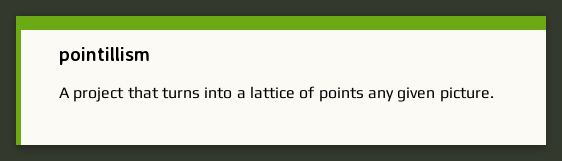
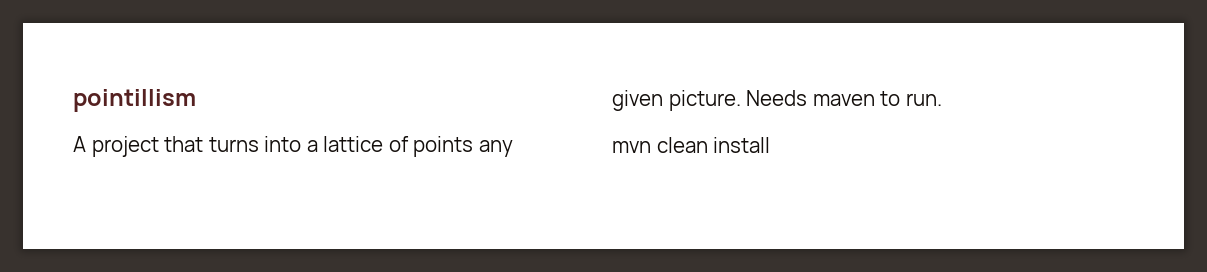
+ Needs maven to run.
+ mvn clean install

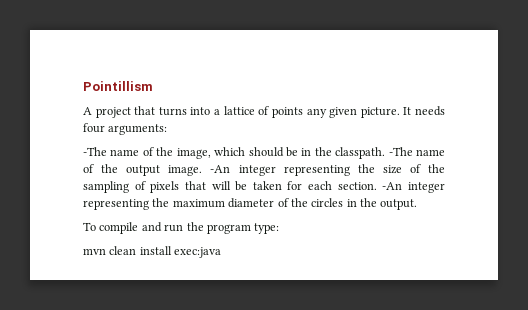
- pointillism
+ Pointillism
- Needs maven to run.
+ It needs four arguments:
+ -The name of the image, which should be in the classpath. -The name of the output image. -An integer representing the size of the sampling of pixels that will be taken for each section. -An integer representing the maximum diameter of the circles in the output.
+ To compile and run the program type:
- mvn clean install
+ mvn clean install exec:java

